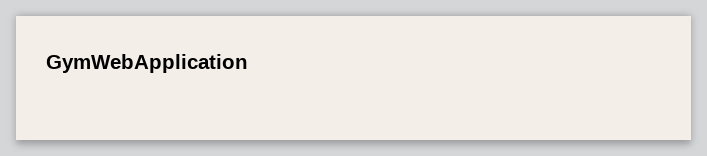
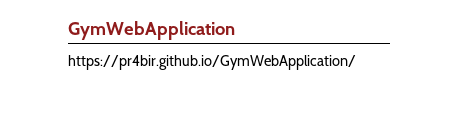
+ https://pr4bir.github.io/GymWebApplication/

